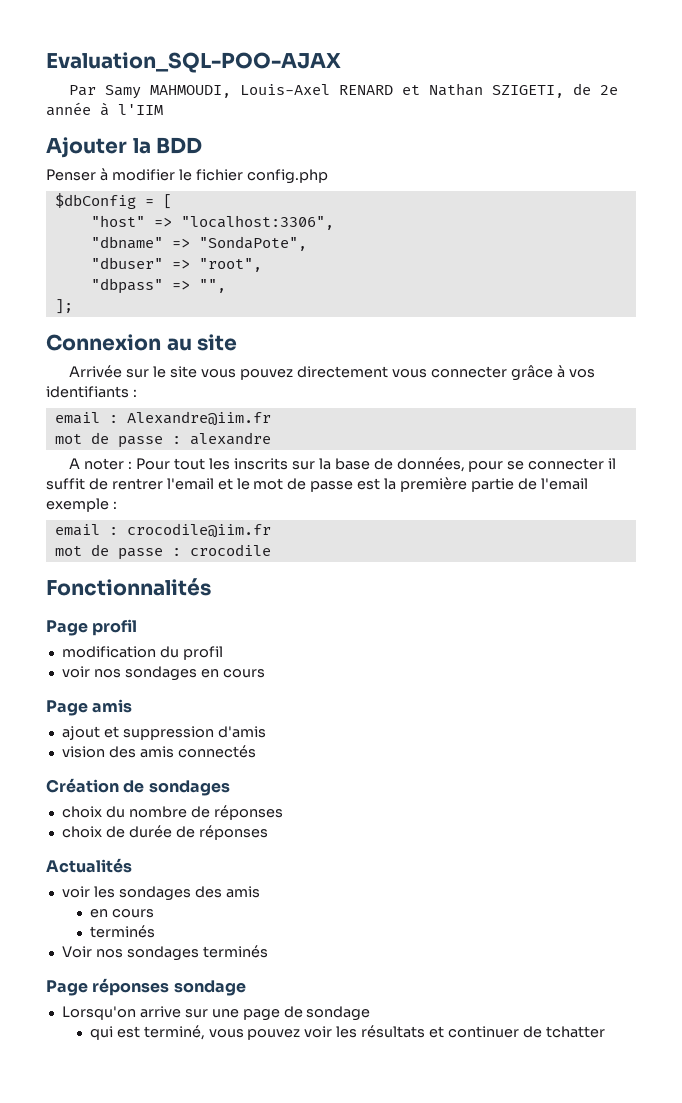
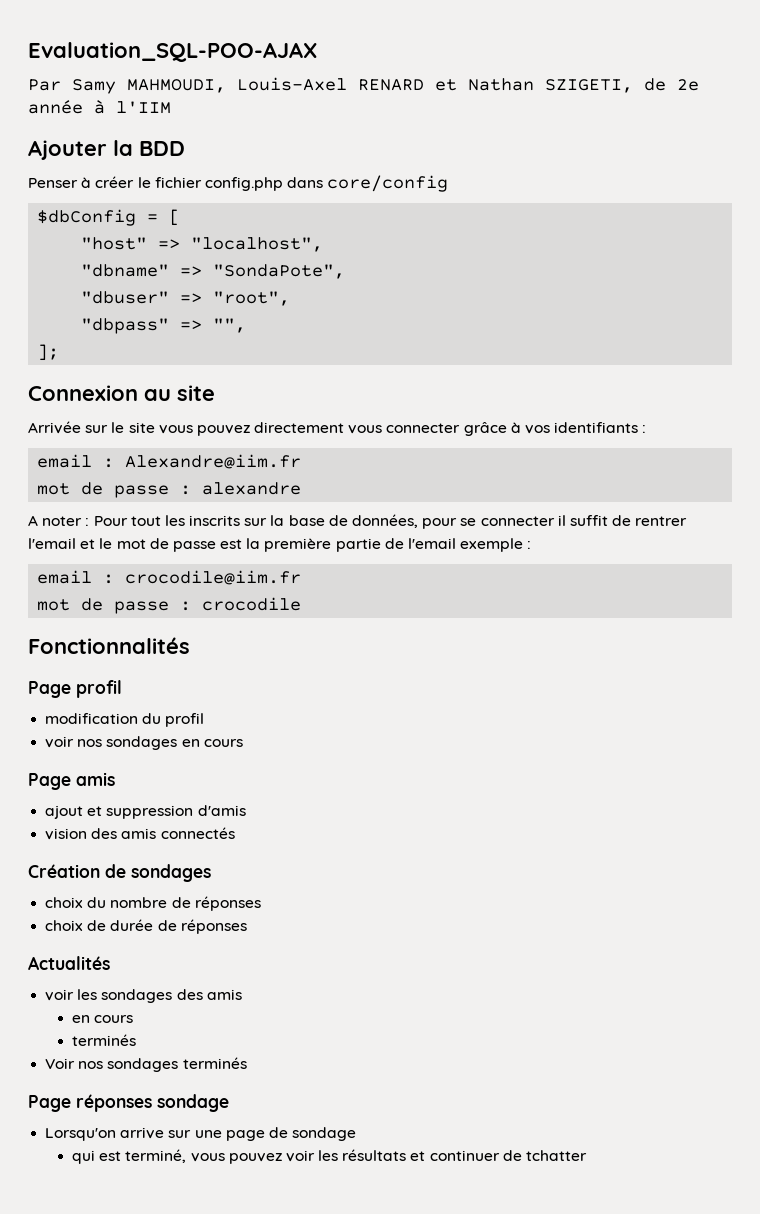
- Penser à modifier le fichier config.php
+ Penser à créer le fichier config.php dans core/config
- "host" => "localhost:3306",
+ "host" => "localhost",

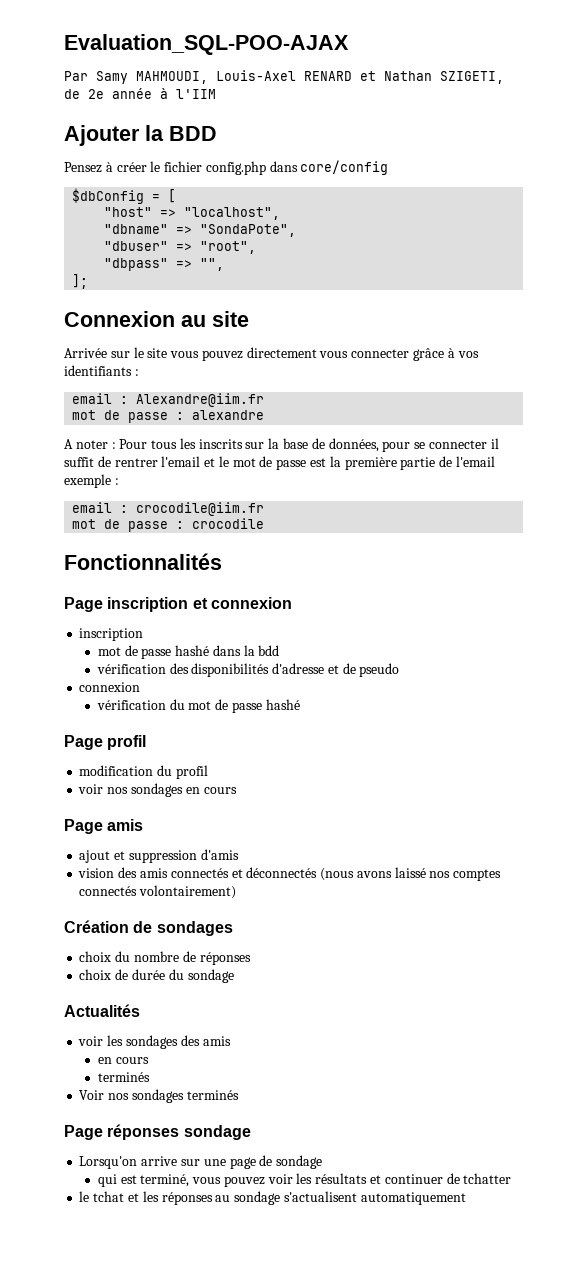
- Penser à créer le fichier config.php dans core/config
+ Pensez à créer le fichier config.php dans core/config
- A noter : Pour tout les inscrits sur la base de données, pour se connecter il suffit de rentrer l'email et le mot de passe est la première partie de l'email exemple :
+ A noter : Pour tous les inscrits sur la base de données, pour se connecter il suffit de rentrer l'email et le mot de passe est la première partie de l'email exemple :
+ Page inscription et connexion
+ inscription
+ mot de passe hashé dans la bdd
+ vérification des disponibilités d'adresse et de pseudo
+ connexion
+ vérification du mot de passe hashé
- vision des amis connectés
+ vision des amis connectés et déconnectés (nous avons laissé nos comptes connectés volontairement)
- choix de durée de réponses
+ choix de durée du sondage
+ le tchat et les réponses au sondage s'actualisent automatiquement

